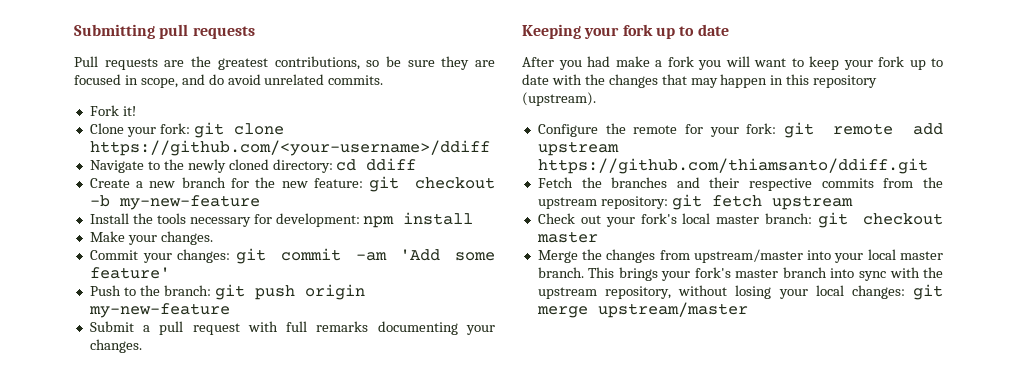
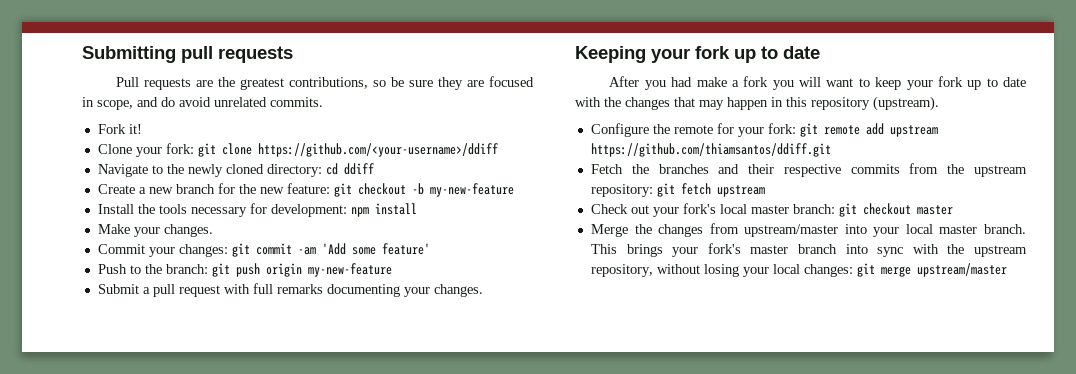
- Configure the remote for your fork: git remote add upstream https://github.com/thiamsanto/ddiff.git
+ Configure the remote for your fork: git remote add upstream https://github.com/thiamsantos/ddiff.git

